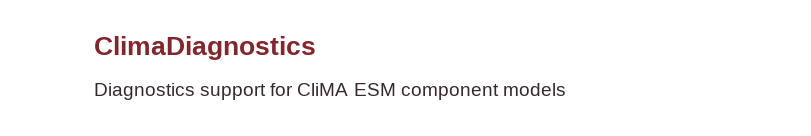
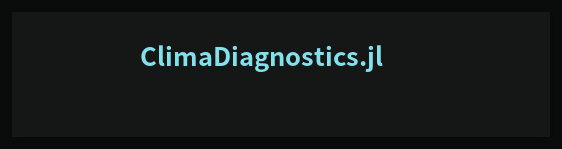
- ClimaDiagnostics
- Diagnostics support for CliMA ESM component models
+ ClimaDiagnostics.jl

